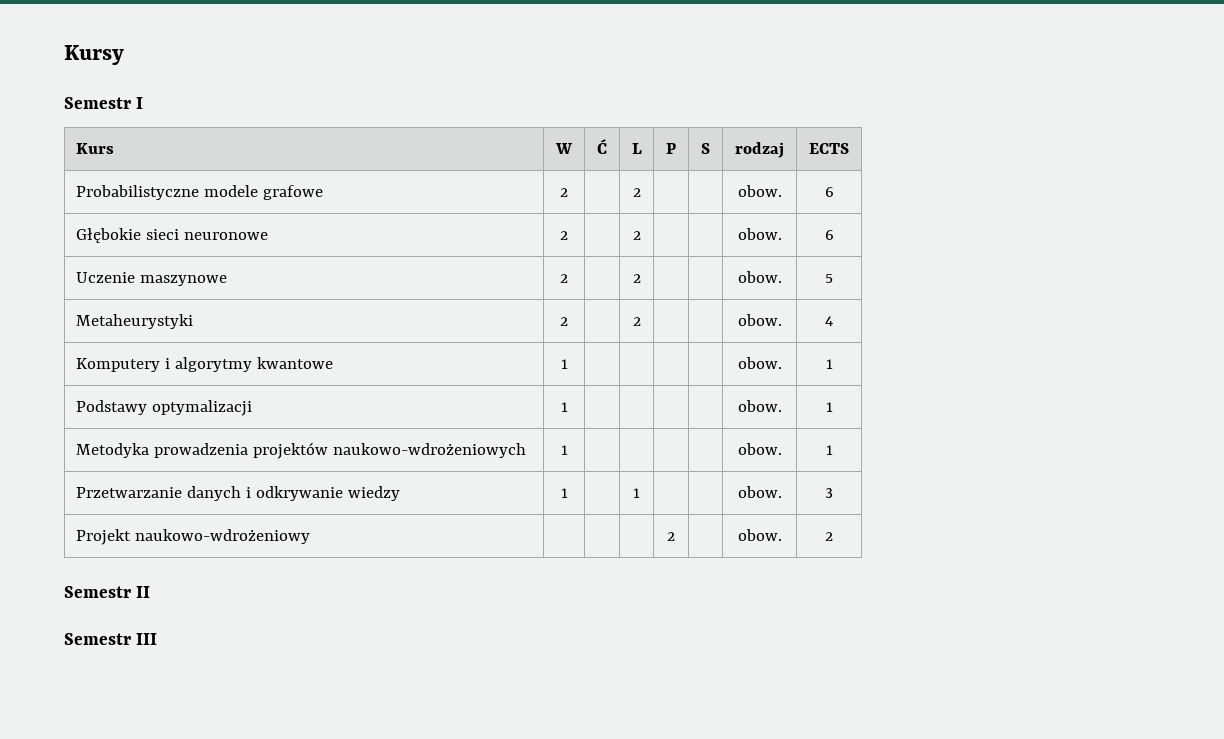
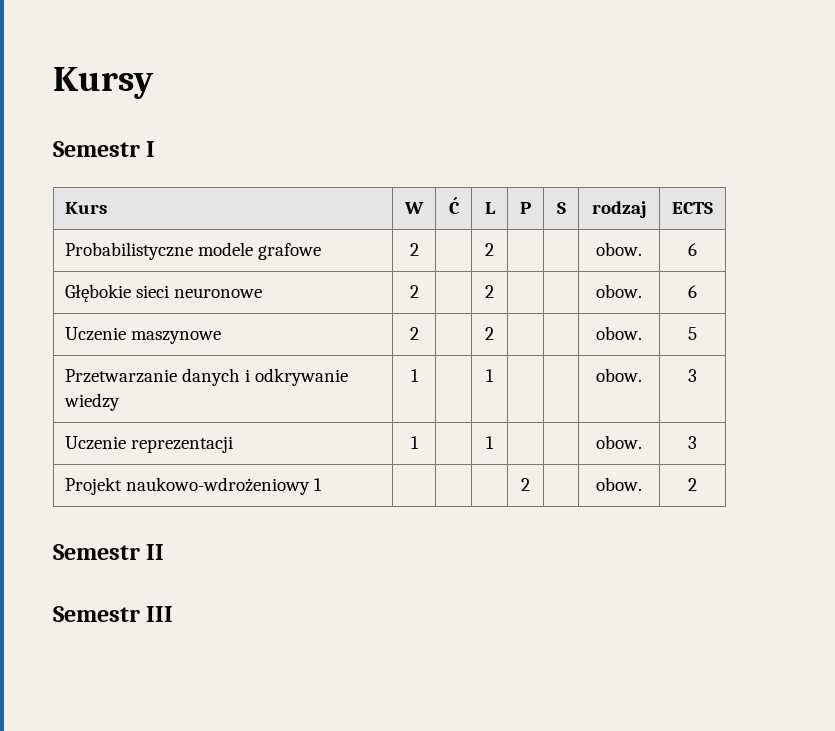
- Metaheurystyki | 2 | | 2 | | | obow. | 4
- Komputery i algorytmy kwantowe | 1 | | | | | obow. | 1
- Podstawy optymalizacji | 1 | | | | | obow. | 1
- Metodyka prowadzenia projektów naukowo-wdrożeniowych | 1 | | | | | obow. | 1
+ Uczenie reprezentacji | 1 | | 1 | | | obow. | 3
- Projekt naukowo-wdrożeniowy | | | | 2 | | obow. | 2
+ Projekt naukowo-wdrożeniowy 1 | | | | 2 | | obow. | 2

